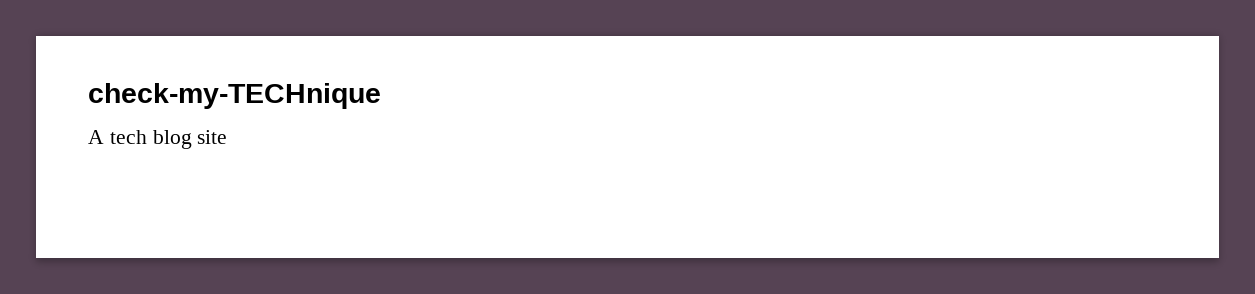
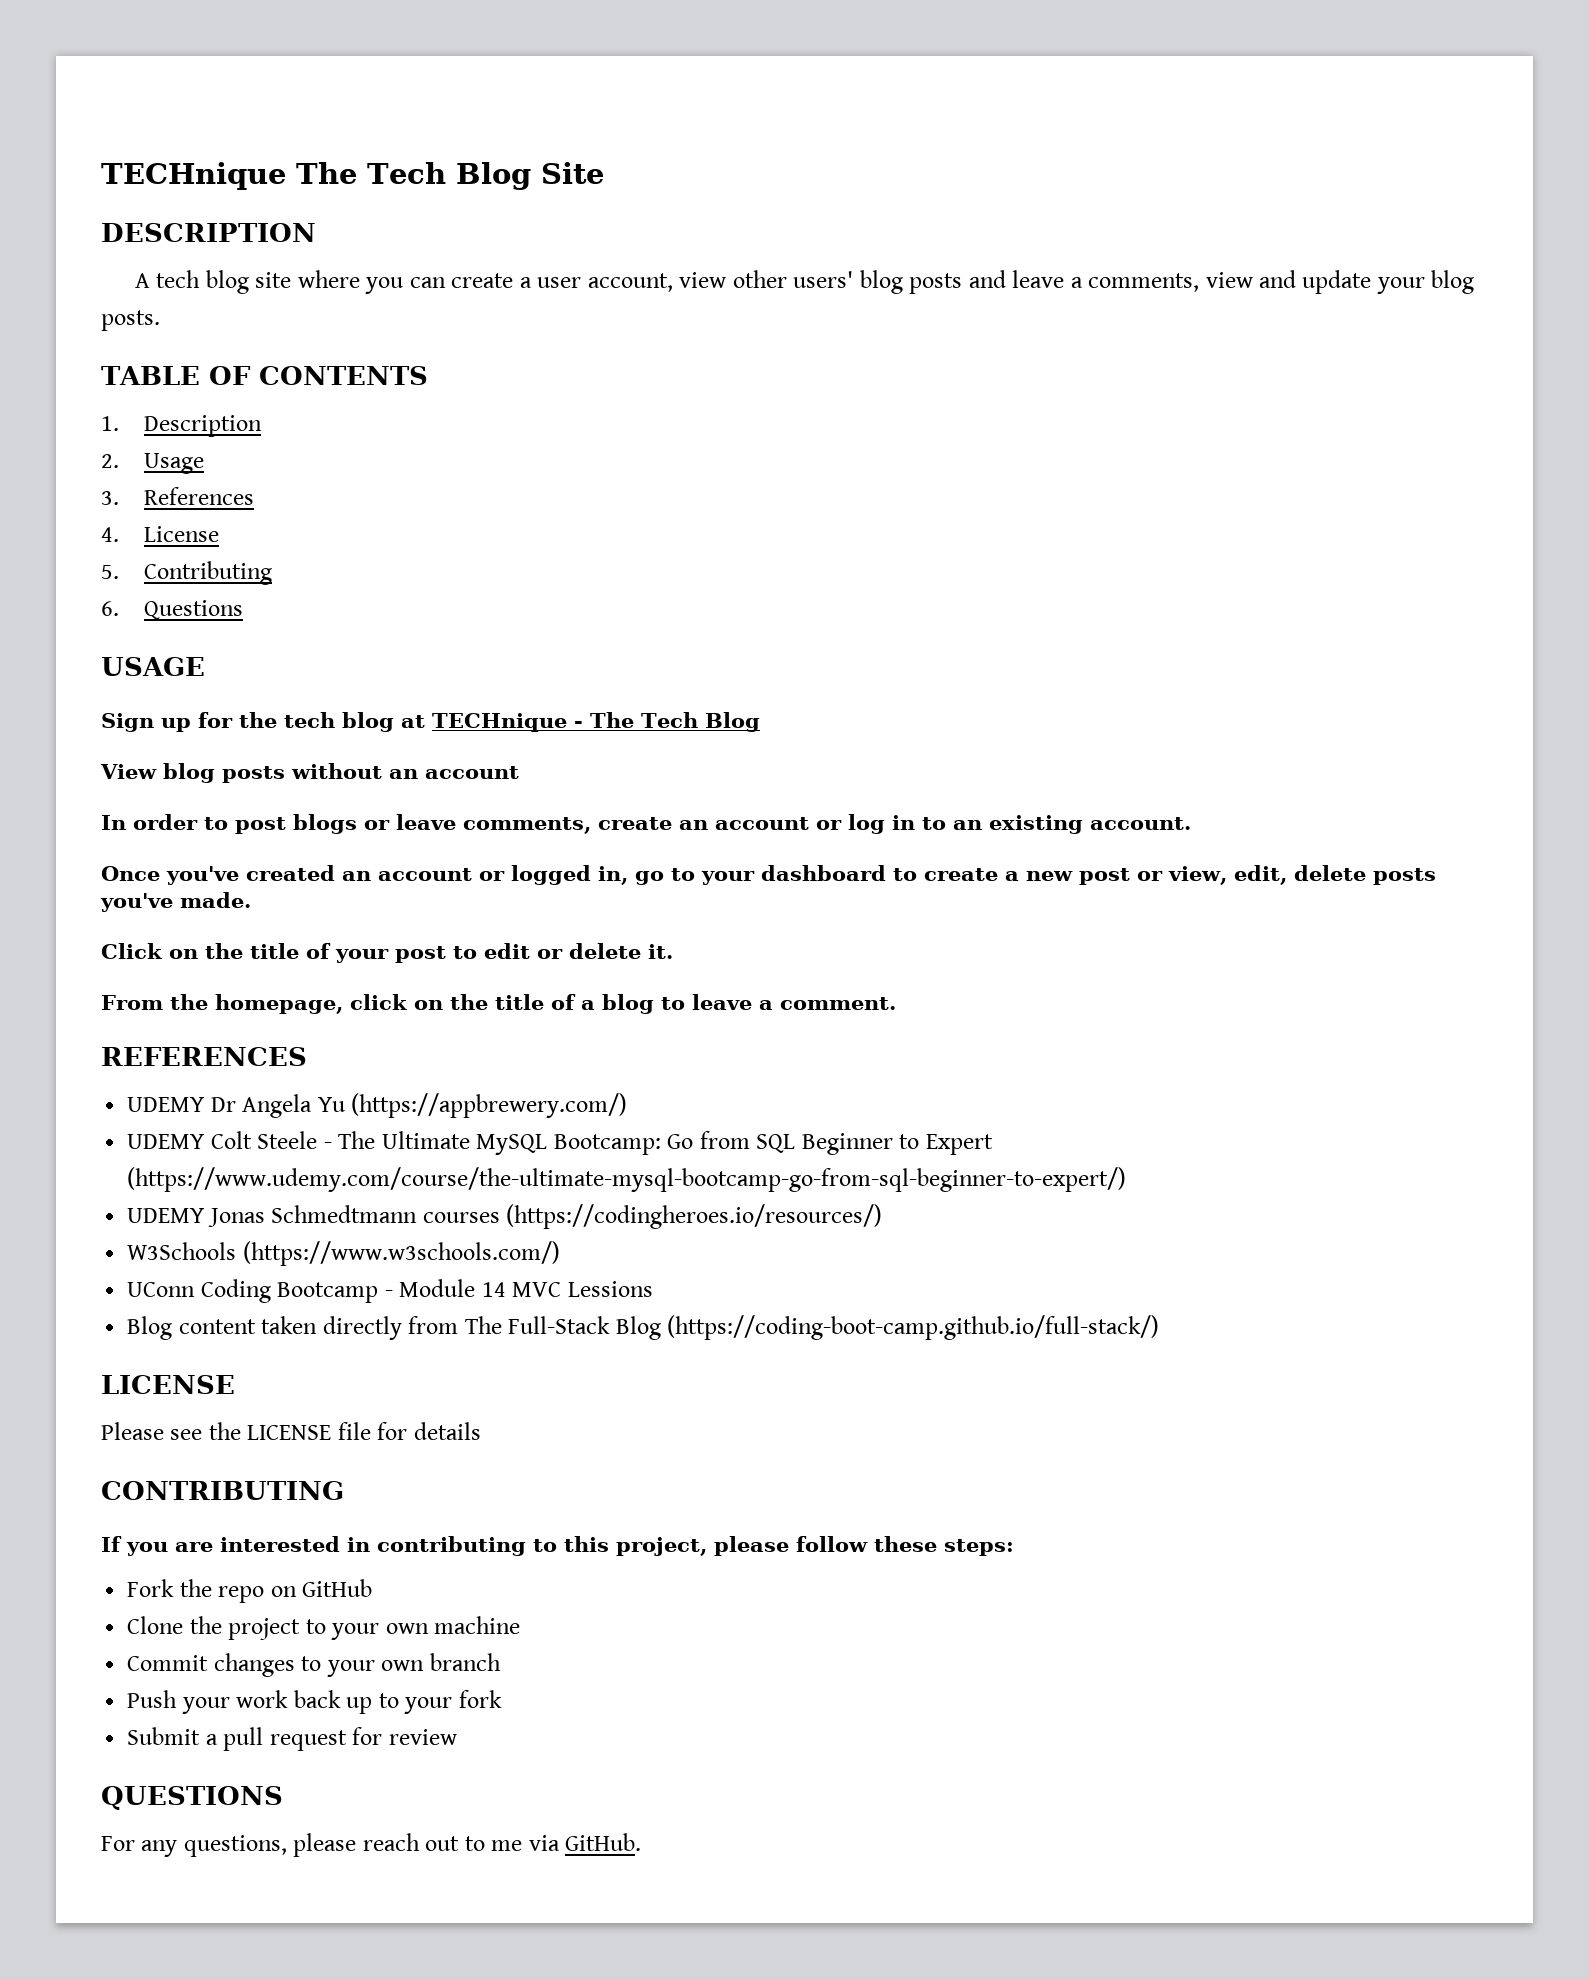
- check-my-TECHnique
- A tech blog site
+ TECHnique The Tech Blog Site
+ DESCRIPTION
+ A tech blog site where you can create a user account, view other users' blog posts and leave a comments, view and update your blog posts.
+ TABLE OF CONTENTS
+ 1. Description
+ 2. Usage
+ 3. References
+ 4. License
+ 5. Contributing
+ 6. Questions
+ USAGE
+ Sign up for the tech blog at TECHnique - The Tech Blog
+ View blog posts without an account
+ In order to post blogs or leave comments, create an account or log in to an existing account.
+ Once you've created an account or logged in, go to your dashboard to create a new post or view, edit, delete posts you've made.
+ Click on the title of your post to edit or delete it.
+ From the homepage, click on the title of a blog to leave a comment.
+ REFERENCES
+ UDEMY Dr Angela Yu (https://appbrewery.com/)
+ UDEMY Colt Steele - The Ultimate MySQL Bootcamp: Go from SQL Beginner to Expert (https://www.udemy.com/course/the-ultimate-mysql-bootcamp-go-from-sql-beginner-to-expert/)
+ UDEMY Jonas Schmedtmann courses (https://codingheroes.io/resources/)
+ W3Schools (https://www.w3schools.com/)
+ UConn Coding Bootcamp - Module 14 MVC Lessions
+ Blog content taken directly from The Full-Stack Blog (https://coding-boot-camp.github.io/full-stack/)
+ LICENSE
+ Please see the LICENSE file for details
+ CONTRIBUTING
+ If you are interested in contributing to this project, please follow these steps:
+ Fork the repo on GitHub
+ Clone the project to your own machine
+ Commit changes to your own branch
+ Push your work back up to your fork
+ Submit a pull request for review
+ QUESTIONS
+ For any questions, please reach out to me via GitHub.

